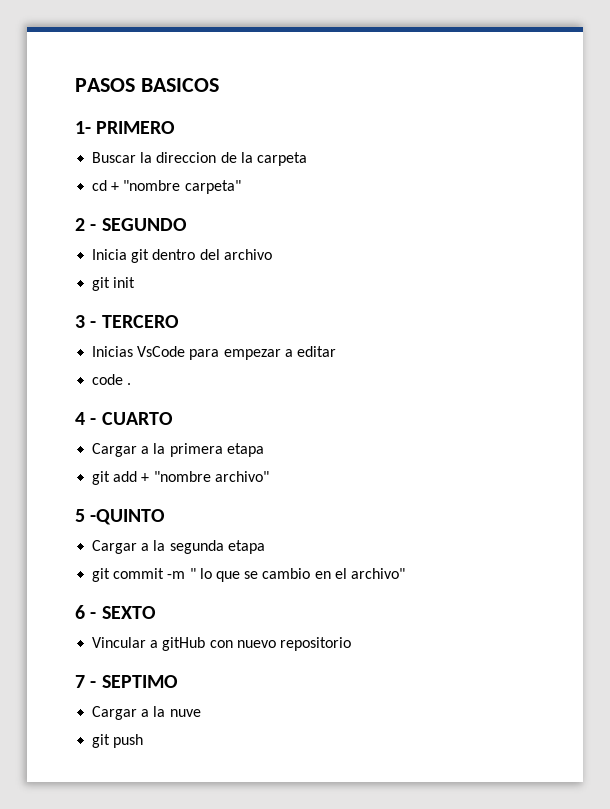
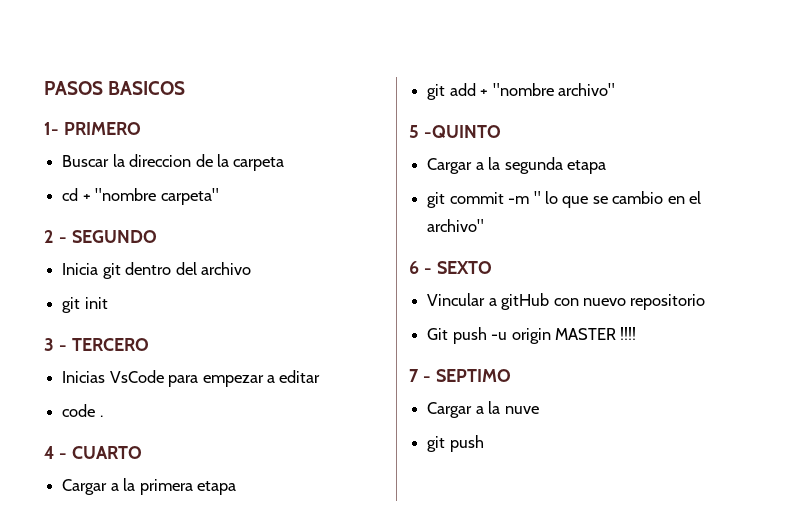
+ Git push -u origin MASTER !!!!

